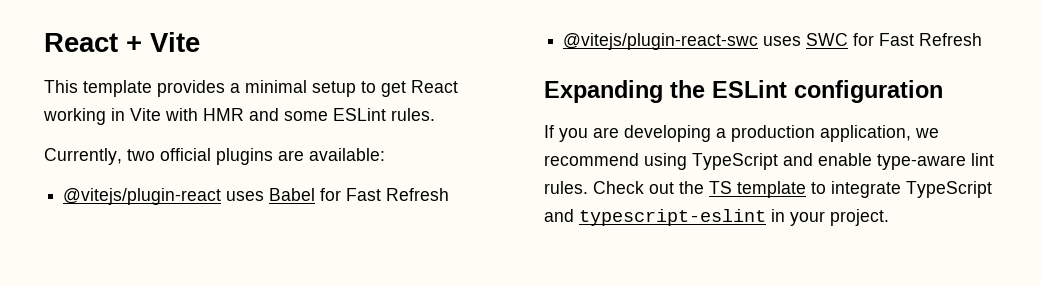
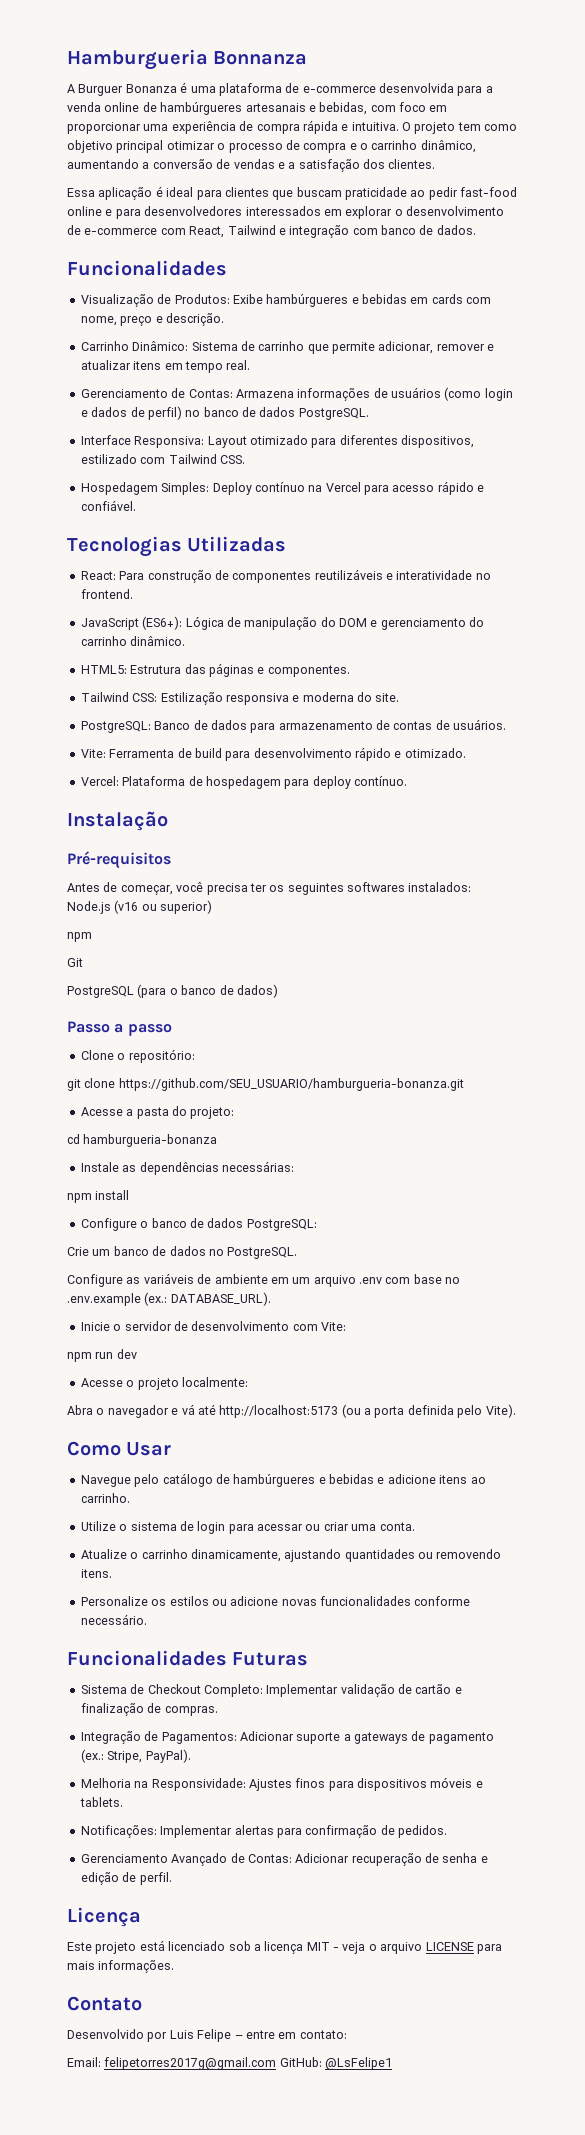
- React + Vite
- This template provides a minimal setup to get React working in Vite with HMR and some ESLint rules.
- Currently, two official plugins are available:
- @vitejs/plugin-react uses Babel for Fast Refresh
- @vitejs/plugin-react-swc uses SWC for Fast Refresh
- Expanding the ESLint configuration
- If you are developing a production application, we recommend using TypeScript and enable type-aware lint rules. Check out the TS template to integrate TypeScript and typescript-eslint in your project.
+ Hamburgueria Bonnanza
+ A Burguer Bonanza é uma plataforma de e-commerce desenvolvida para a venda online de hambúrgueres artesanais e bebidas, com foco em proporcionar uma experiência de compra rápida e intuitiva. O projeto tem como objetivo principal otimizar o processo de compra e o carrinho dinâmico, aumentando a conversão de vendas e a satisfação dos clientes.
+ Essa aplicação é ideal para clientes que buscam praticidade ao pedir fast-food online e para desenvolvedores interessados em explorar o desenvolvimento de e-commerce com React, Tailwind e integração com banco de dados.
+ Funcionalidades
+ Visualização de Produtos: Exibe hambúrgueres e bebidas em cards com nome, preço e descrição.
+ Carrinho Dinâmico: Sistema de carrinho que permite adicionar, remover e atualizar itens em tempo real.
+ Gerenciamento de Contas: Armazena informações de usuários (como login e dados de perfil) no banco de dados PostgreSQL.
+ Interface Responsiva: Layout otimizado para diferentes dispositivos, estilizado com Tailwind CSS.
+ Hospedagem Simples: Deploy contínuo na Vercel para acesso rápido e confiável.
+ Tecnologias Utilizadas
+ React: Para construção de componentes reutilizáveis e interatividade no frontend.
+ JavaScript (ES6+): Lógica de manipulação do DOM e gerenciamento do carrinho dinâmico.
+ HTML5: Estrutura das páginas e componentes.
+ Tailwind CSS: Estilização responsiva e moderna do site.
+ PostgreSQL: Banco de dados para armazenamento de contas de usuários.
+ Vite: Ferramenta de build para desenvolvimento rápido e otimizado.
+ Vercel: Plataforma de hospedagem para deploy contínuo.
+ Instalação
+ Pré-requisitos
+ Antes de começar, você precisa ter os seguintes softwares instalados: Node.js (v16 ou superior)
+ npm
+ Git
+ PostgreSQL (para o banco de dados)
+ Passo a passo
+ Clone o repositório:
+ git clone https://github.com/SEU_USUARIO/hamburgueria-bonanza.git
+ Acesse a pasta do projeto:
+ cd hamburgueria-bonanza
+ Instale as dependências necessárias:
+ npm install
+ Configure o banco de dados PostgreSQL:
+ Crie um banco de dados no PostgreSQL.
+ Configure as variáveis de ambiente em um arquivo .env com base no .env.example (ex.: DATABASE_URL).
+ Inicie o servidor de desenvolvimento com Vite:
+ npm run dev
+ Acesse o projeto localmente:
+ Abra o navegador e vá até http://localhost:5173 (ou a porta definida pelo Vite).
+ Como Usar
+ Navegue pelo catálogo de hambúrgueres e bebidas e adicione itens ao carrinho.
+ Utilize o sistema de login para acessar ou criar uma conta.
+ Atualize o carrinho dinamicamente, ajustando quantidades ou removendo itens.
+ Personalize os estilos ou adicione novas funcionalidades conforme necessário.
+ Funcionalidades Futuras
+ Sistema de Checkout Completo: Implementar validação de cartão e finalização de compras.
+ Integração de Pagamentos: Adicionar suporte a gateways de pagamento (ex.: Stripe, PayPal).
+ Melhoria na Responsividade: Ajustes finos para dispositivos móveis e tablets.
+ Notificações: Implementar alertas para confirmação de pedidos.
+ Gerenciamento Avançado de Contas: Adicionar recuperação de senha e edição de perfil.
+ Licença
+ Este projeto está licenciado sob a licença MIT - veja o arquivo LICENSE para mais informações.
+ Contato
+ Desenvolvido por Luis Felipe – entre em contato:
+ Email: felipetorres2017g@gmail.com GitHub: @LsFelipe1

